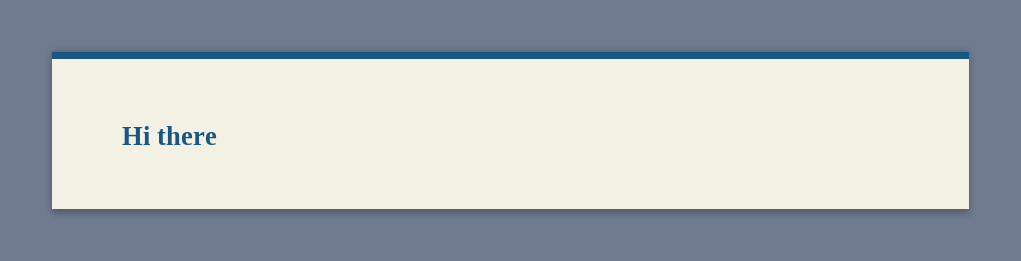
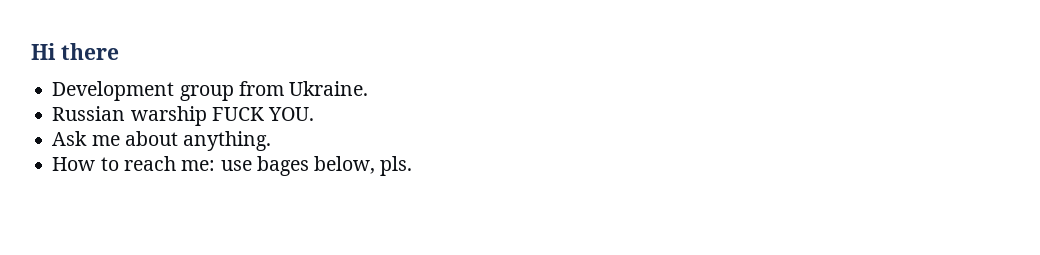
+ Development group from Ukraine.
+ Russian warship FUCK YOU.
+ Ask me about anything.
+ How to reach me: use bages below, pls.

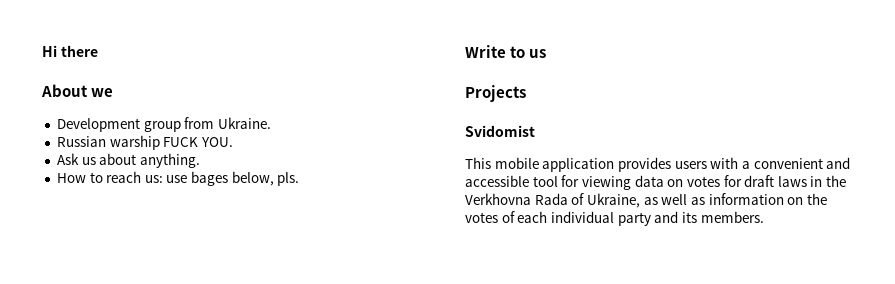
+ About we
- Ask me about anything.
+ Ask us about anything.
- How to reach me: use bages below, pls.
+ How to reach us: use bages below, pls.
+ Write to us
+ Projects
+ Svidomist
+ This mobile application provides users with a convenient and accessible tool for viewing data on votes for draft laws in the Verkhovna Rada of Ukraine, as well as information on the votes of each individual party and its members.

